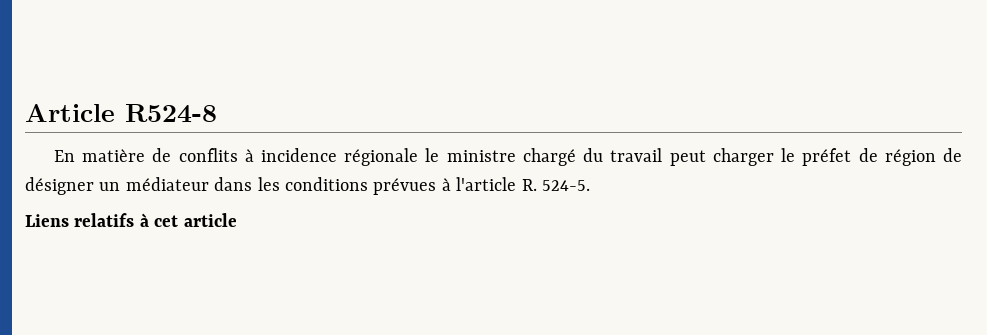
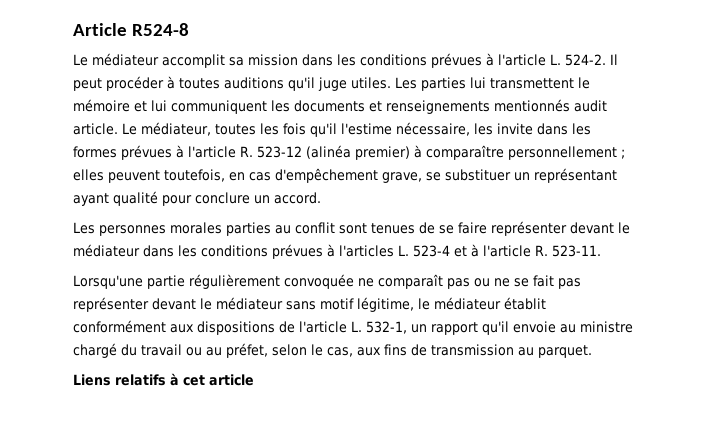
- En matière de conflits à incidence régionale le ministre chargé du travail peut charger le préfet de région de désigner un médiateur dans les conditions prévues à l'article R. 524-5.
+ Le médiateur accomplit sa mission dans les conditions prévues à l'article L. 524-2. Il peut procéder à toutes auditions qu'il juge utiles. Les parties lui transmettent le mémoire et lui communiquent les documents et renseignements mentionnés audit article. Le médiateur, toutes les fois qu'il l'estime nécessaire, les invite dans les formes prévues à l'article R. 523-12 (alinéa premier) à comparaître personnellement ; elles peuvent toutefois, en cas d'empêchement grave, se substituer un représentant ayant qualité pour conclure un accord.
+ Les personnes morales parties au conflit sont tenues de se faire représenter devant le médiateur dans les conditions prévues à l'articles L. 523-4 et à l'article R. 523-11.
+ Lorsqu'une partie régulièrement convoquée ne comparaît pas ou ne se fait pas représenter devant le médiateur sans motif légitime, le médiateur établit conformément aux dispositions de l'article L. 532-1, un rapport qu'il envoie au ministre chargé du travail ou au préfet, selon le cas, aux fins de transmission au parquet.

